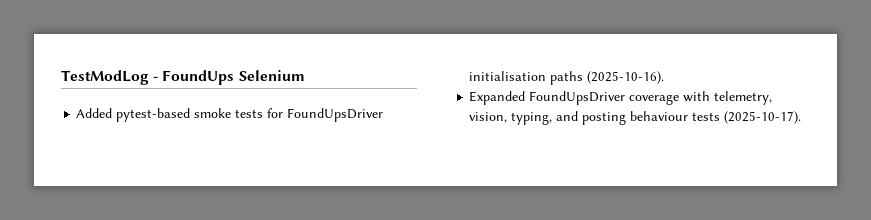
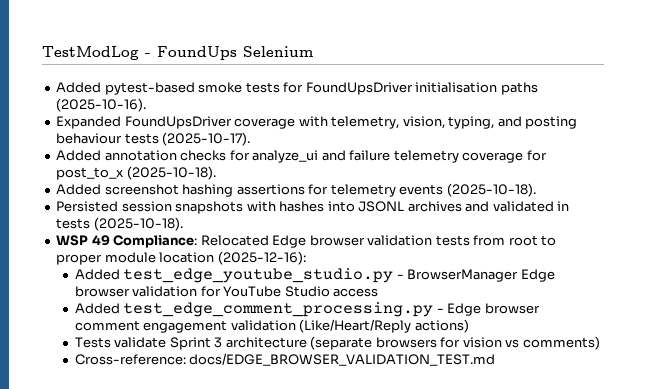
+ Added annotation checks for analyze_ui and failure telemetry coverage for post_to_x (2025-10-18).
+ Added screenshot hashing assertions for telemetry events (2025-10-18).
+ Persisted session snapshots with hashes into JSONL archives and validated in tests (2025-10-18).
+ WSP 49 Compliance: Relocated Edge browser validation tests from root to proper module location (2025-12-16):
+ Added test_edge_youtube_studio.py - BrowserManager Edge browser validation for YouTube Studio access
+ Added test_edge_comment_processing.py - Edge browser comment engagement validation (Like/Heart/Reply actions)
+ Tests validate Sprint 3 architecture (separate browsers for vision vs comments)
+ Cross-reference: docs/EDGE_BROWSER_VALIDATION_TEST.md

